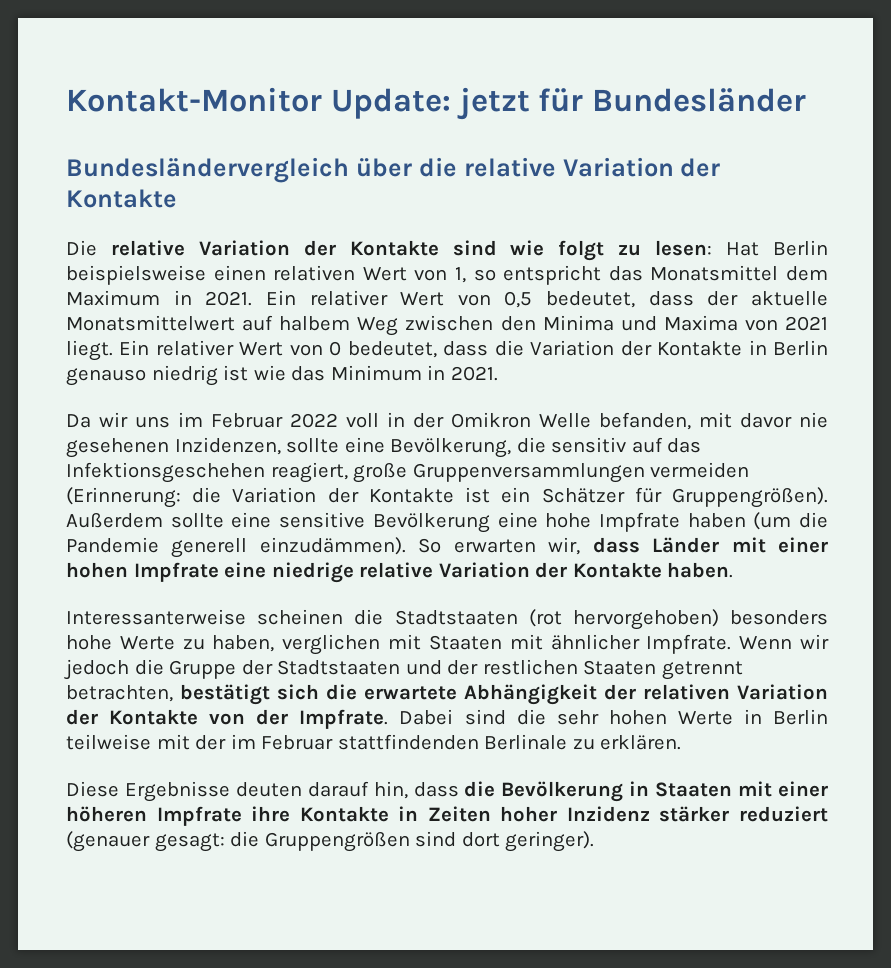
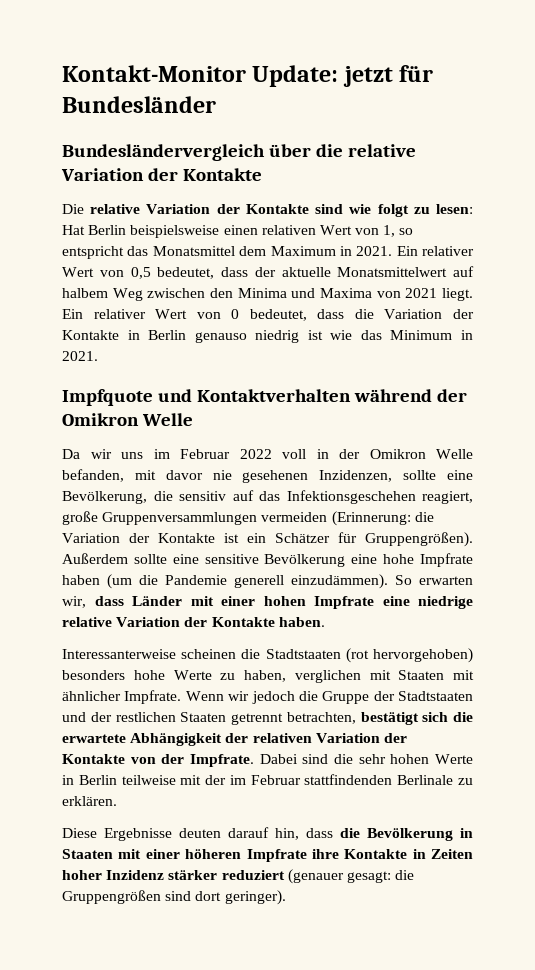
+ Impfquote und Kontaktverhalten während der Omikron Welle

